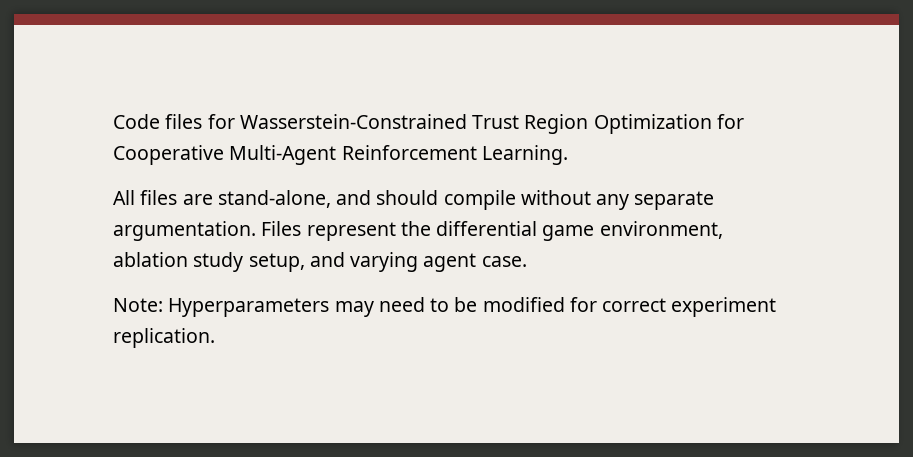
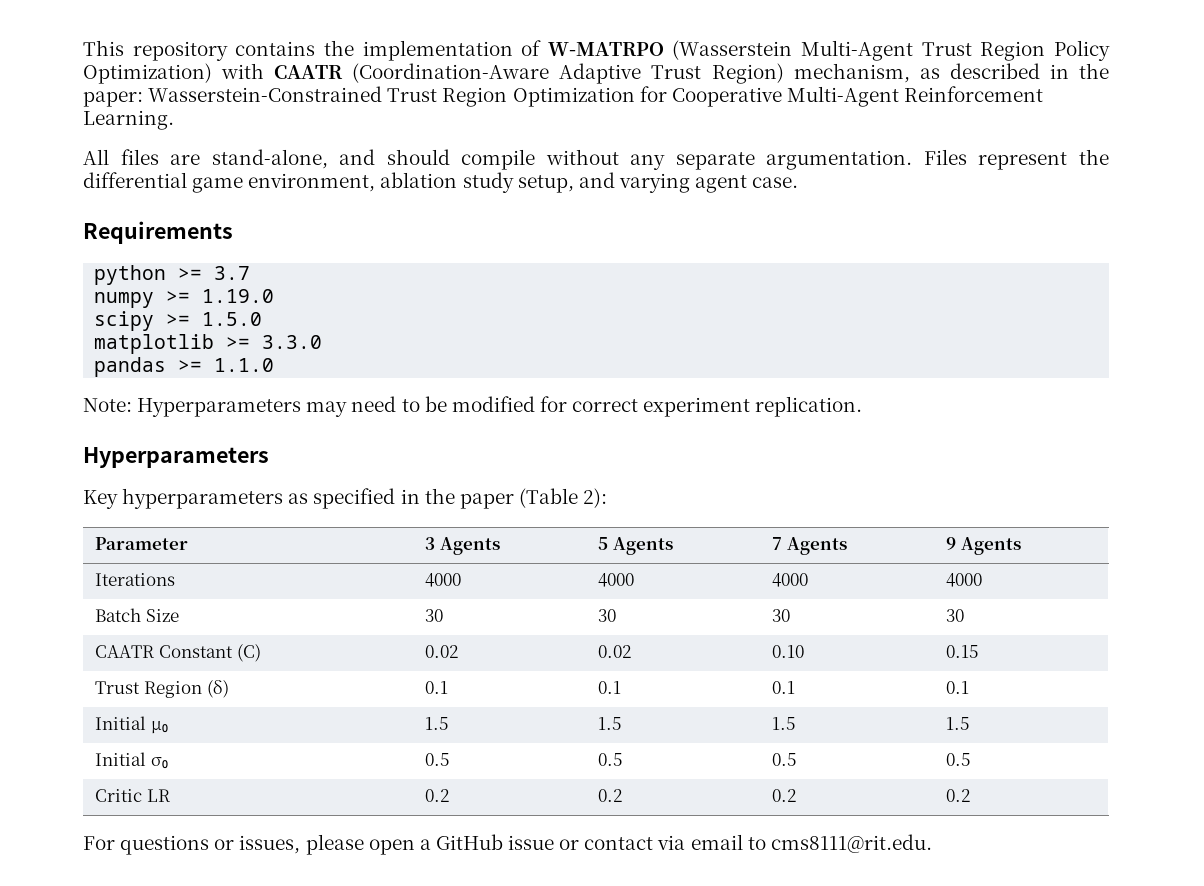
- Code files for Wasserstein-Constrained Trust Region Optimization for Cooperative Multi-Agent Reinforcement Learning.
+ This repository contains the implementation of W-MATRPO (Wasserstein Multi-Agent Trust Region Policy Optimization) with CAATR (Coordination-Aware Adaptive Trust Region) mechanism, as described in the paper: Wasserstein-Constrained Trust Region Optimization for Cooperative Multi-Agent Reinforcement Learning.
+ Requirements
+ python >= 3.7
+ numpy >= 1.19.0
+ scipy >= 1.5.0
+ matplotlib >= 3.3.0
+ pandas >= 1.1.0
  Note: Hyperparameters may need to be modified for correct experiment replication.
+ Hyperparameters
+ Key hyperparameters as specified in the paper (Table 2):
+ Parameter | 3 Agents | 5 Agents | 7 Agents | 9 Agents
+ Iterations | 4000 | 4000 | 4000 | 4000
+ Batch Size | 30 | 30 | 30 | 30
+ CAATR Constant (C) | 0.02 | 0.02 | 0.10 | 0.15
+ Trust Region (δ) | 0.1 | 0.1 | 0.1 | 0.1
+ Initial μ₀ | 1.5 | 1.5 | 1.5 | 1.5
+ Initial σ₀ | 0.5 | 0.5 | 0.5 | 0.5
+ Critic LR | 0.2 | 0.2 | 0.2 | 0.2
+ For questions or issues, please open a GitHub issue or contact via email to cms8111@rit.edu.

